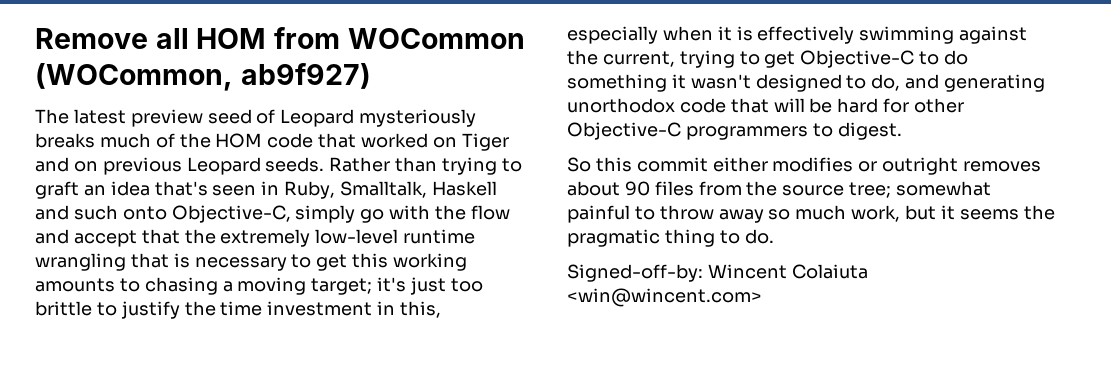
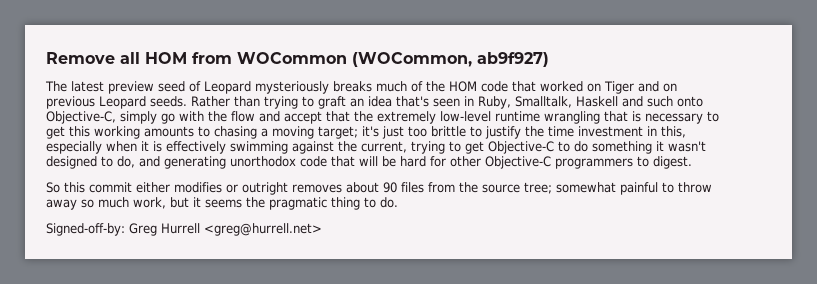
- Signed-off-by: Wincent Colaiuta <win@wincent.com>
+ Signed-off-by: Greg Hurrell <greg@hurrell.net>

